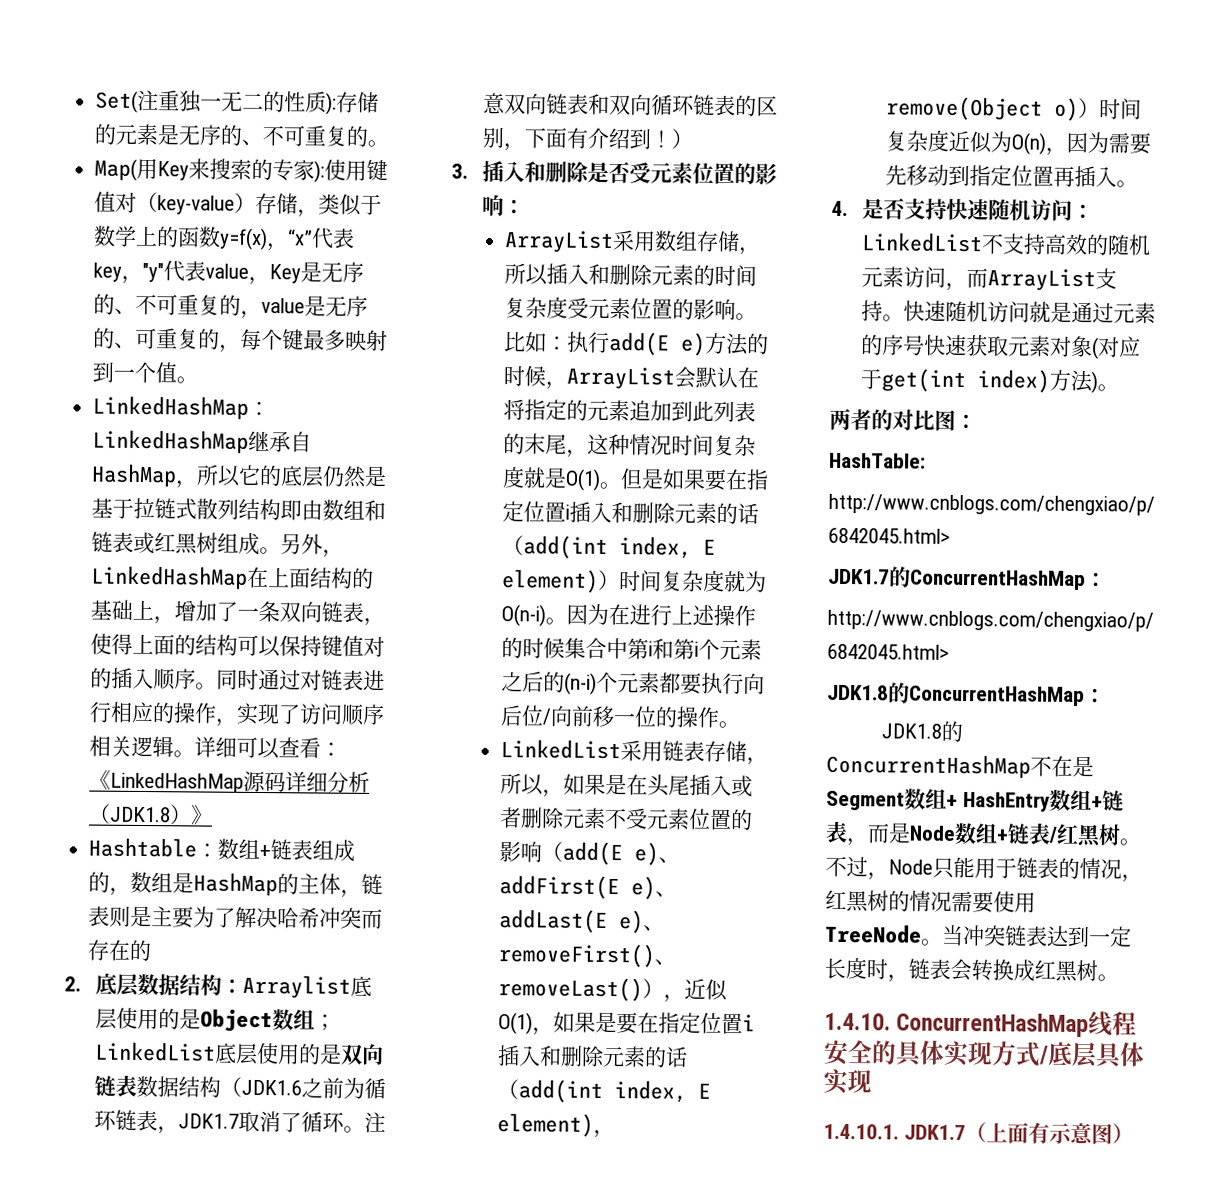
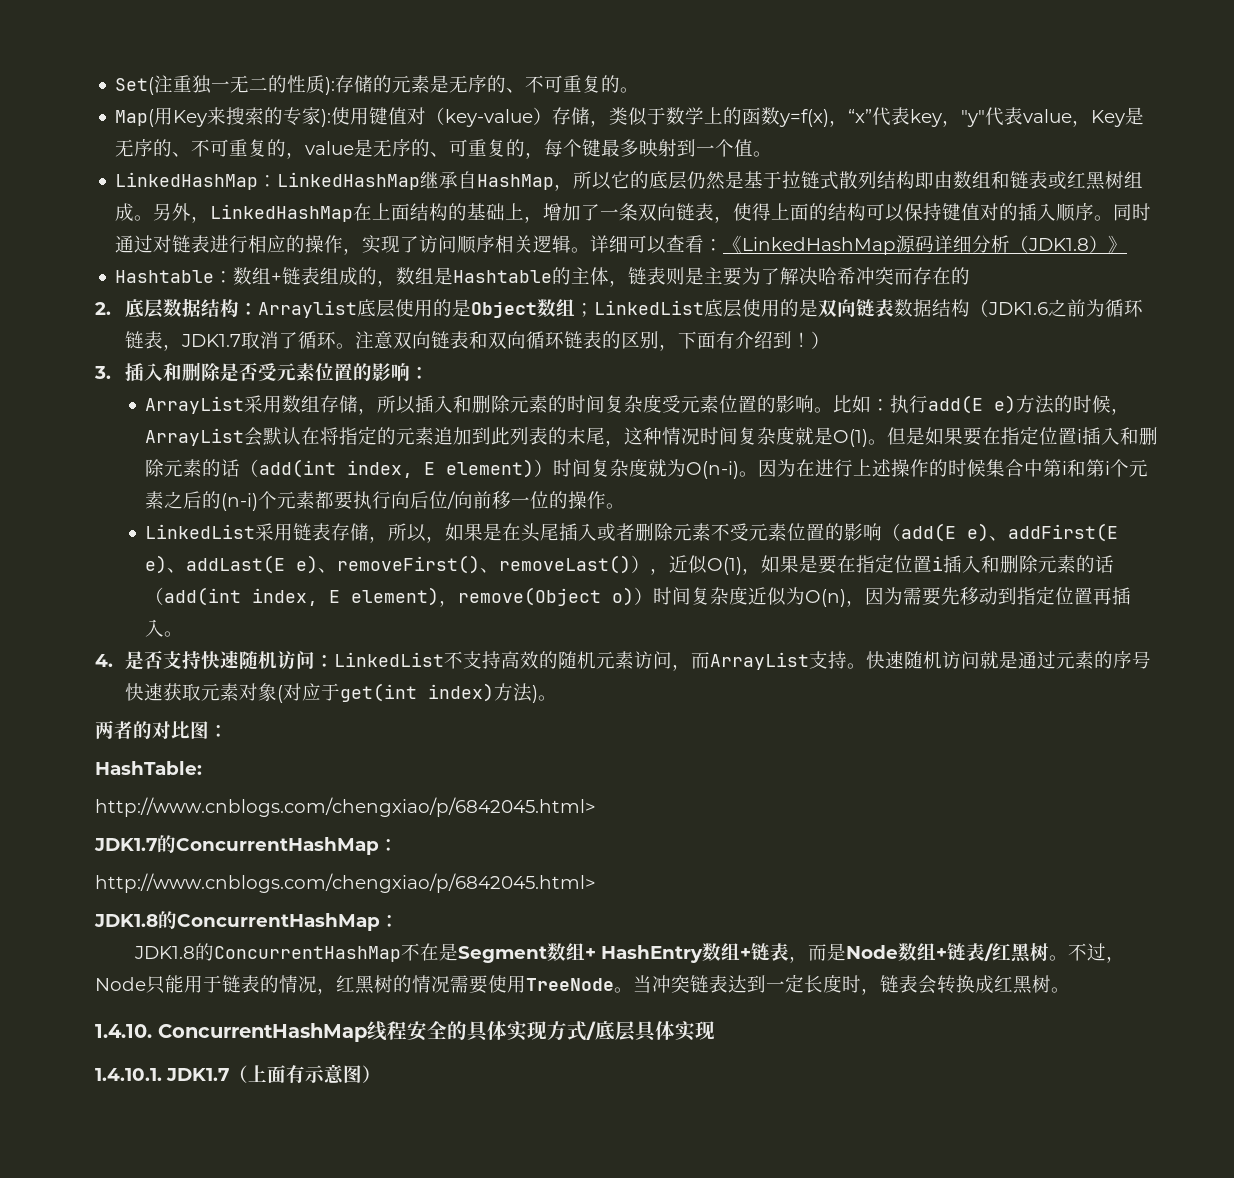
- Hashtable：数组+链表组成的，数组是HashMap的主体，链表则是主要为了解决哈希冲突而存在的
+ Hashtable：数组+链表组成的，数组是Hashtable的主体，链表则是主要为了解决哈希冲突而存在的

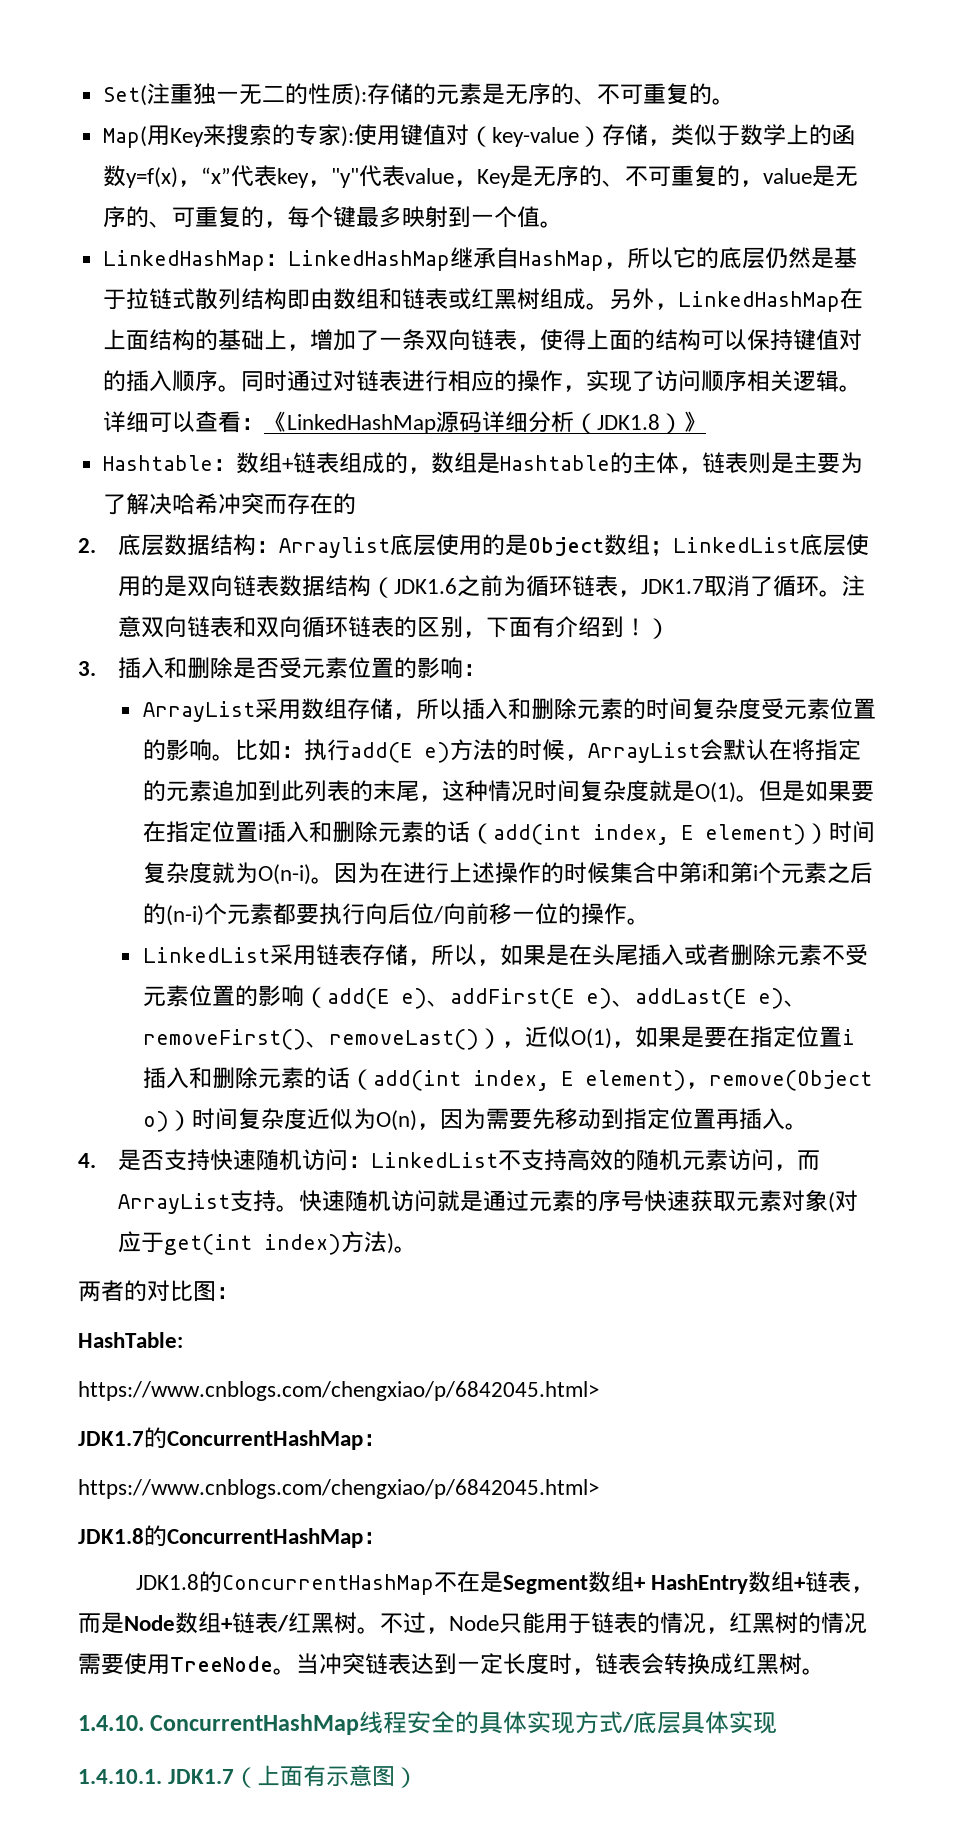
  HashTable:
- http://www.cnblogs.com/chengxiao/p/6842045.html>
+ https://www.cnblogs.com/chengxiao/p/6842045.html>
  JDK1.7的ConcurrentHashMap：
- http://www.cnblogs.com/chengxiao/p/6842045.html>
+ https://www.cnblogs.com/chengxiao/p/6842045.html>

